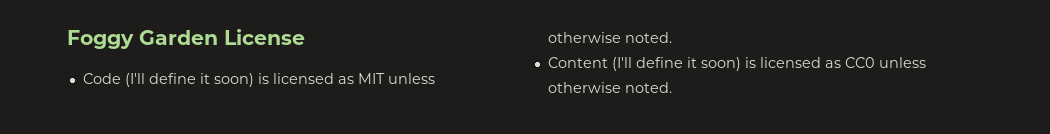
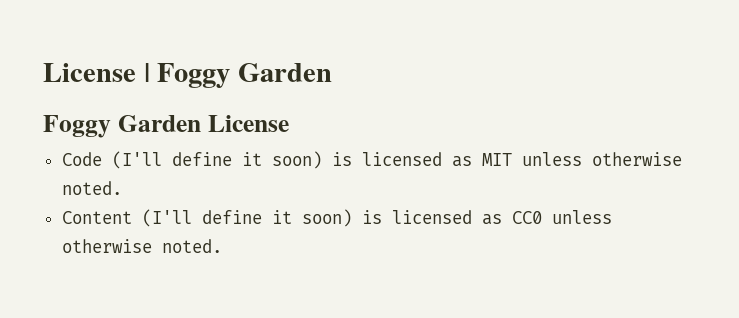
+ License | Foggy Garden

